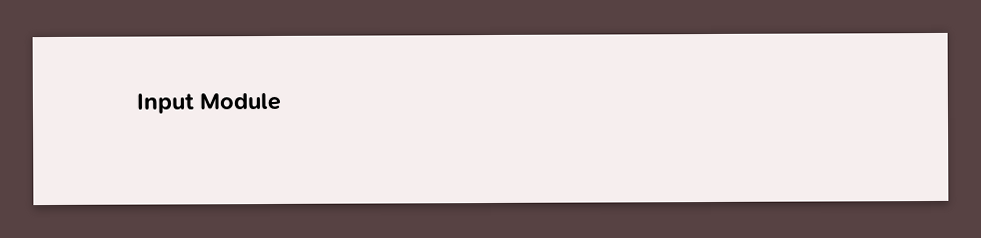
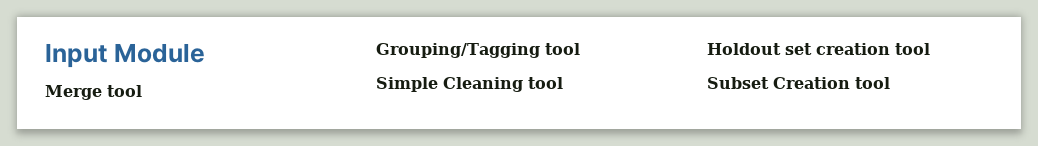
+ Merge tool
+ Grouping/Tagging tool
+ Simple Cleaning tool
+ Holdout set creation tool
+ Subset Creation tool

